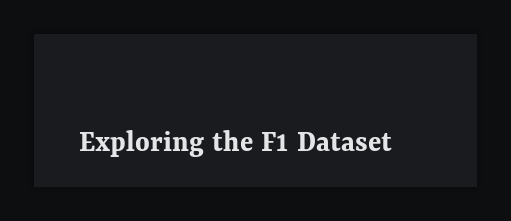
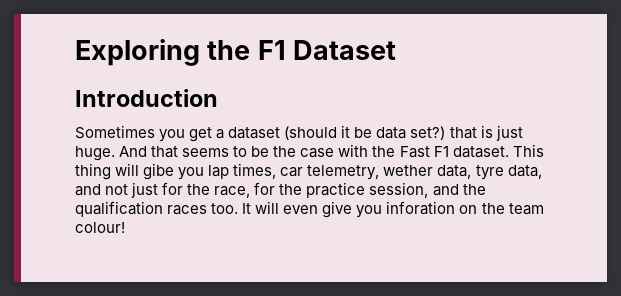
+ Introduction
+ Sometimes you get a dataset (should it be data set?) that is just huge. And that seems to be the case with the Fast F1 dataset. This thing will gibe you lap times, car telemetry, wether data, tyre data, and not just for the race, for the practice session, and the qualification races too. It will even give you inforation on the team colour!

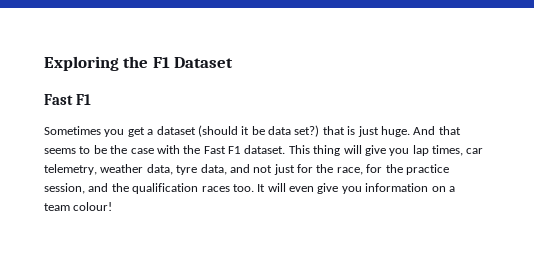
  Exploring the F1 Dataset
- Introduction
+ Fast F1
- This thing will gibe you lap times, car telemetry, wether data, tyre data, and not just for the race, for the practice session, and the qualification races too.
+ This thing will give you lap times, car telemetry, weather data, tyre data, and not just for the race, for the practice session, and the qualification races too.
- It will even give you inforation on the team colour!
+ It will even give you information on a team colour!

